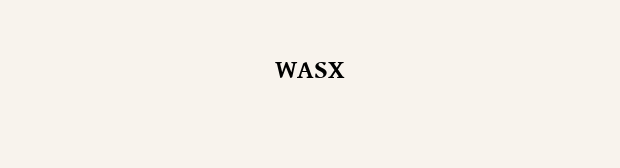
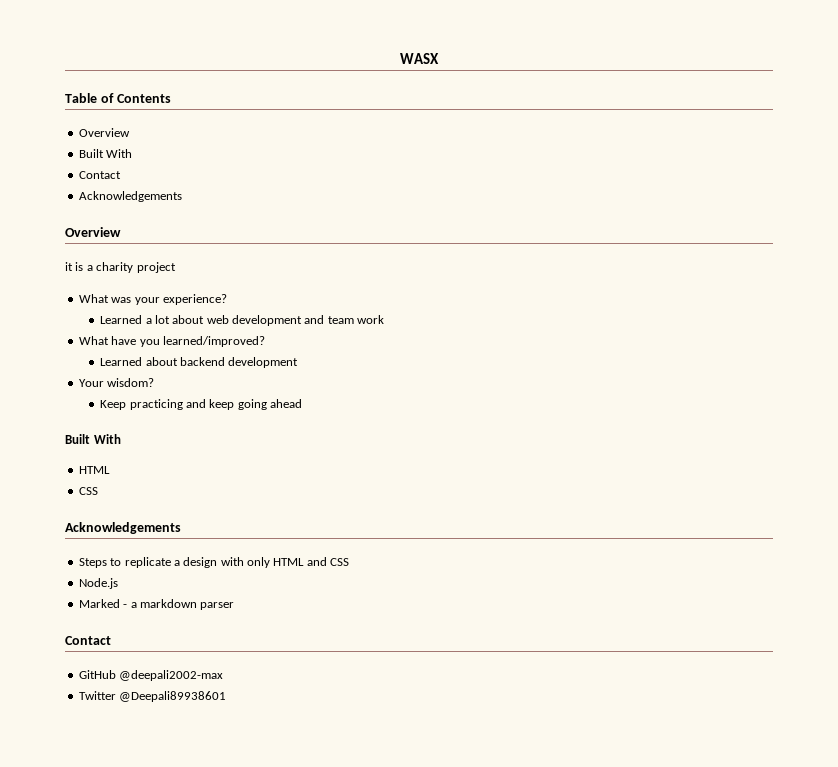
+ Table of Contents
+ Overview
+ Built With
+ Contact
+ Acknowledgements
+ Overview
+ it is a charity project
+ What was your experience?
+ Learned a lot about web development and team work
+ What have you learned/improved?
+ Learned about backend development
+ Your wisdom?
+ Keep practicing and keep going ahead
+ Built With
+ HTML
+ CSS
+ Acknowledgements
+ Steps to replicate a design with only HTML and CSS
+ Node.js
+ Marked - a markdown parser
+ Contact
+ GitHub @deepali2002-max
+ Twitter @Deepali89938601

